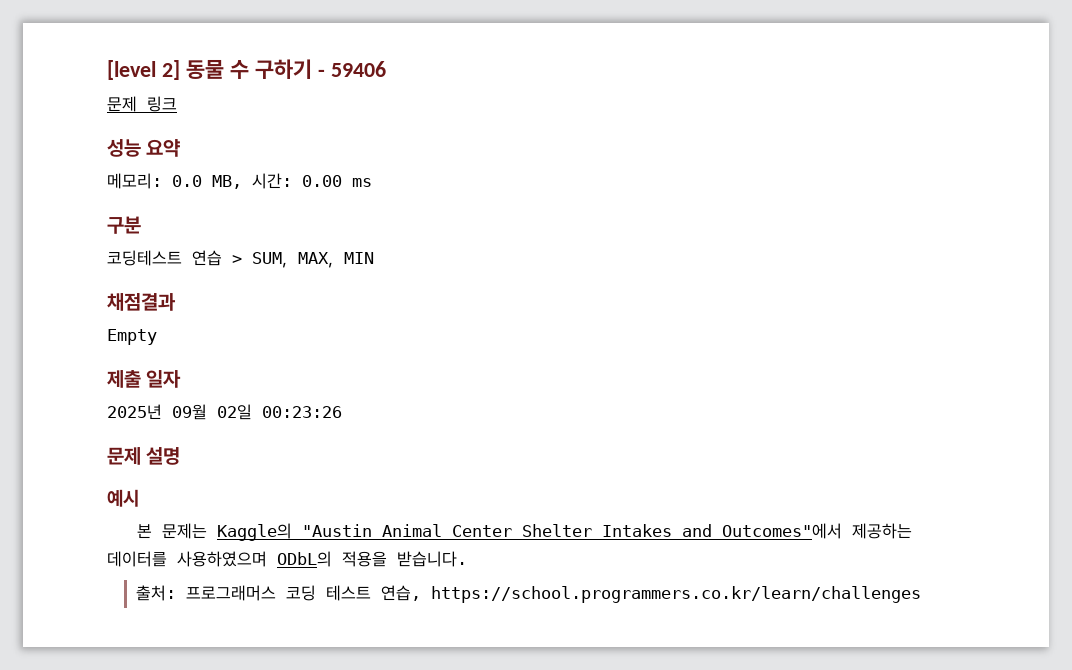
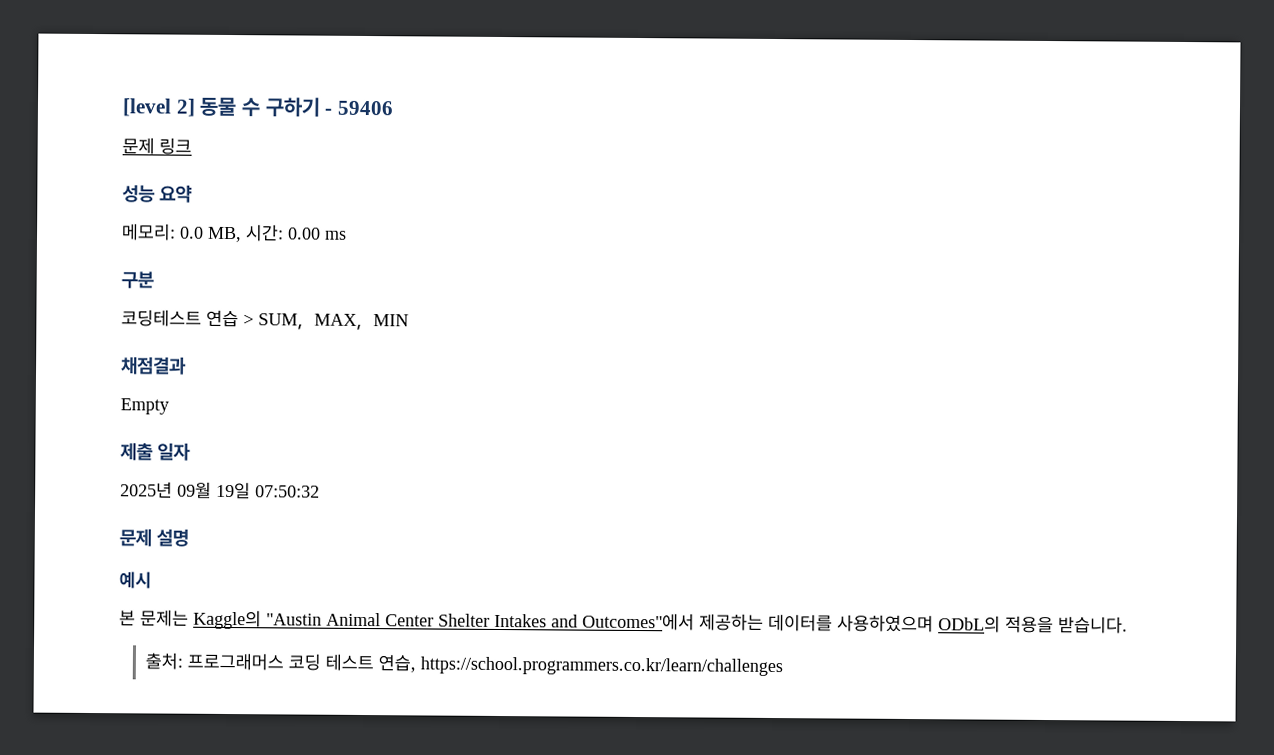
- 2025년 09월 02일 00:23:26
+ 2025년 09월 19일 07:50:32

